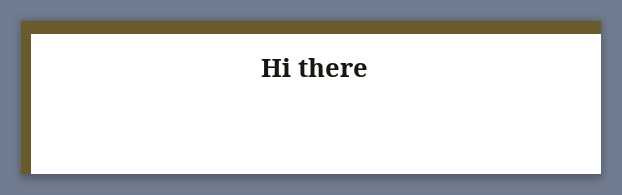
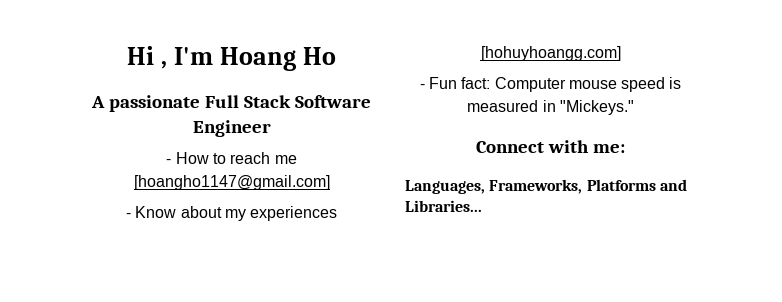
- Hi there
+ Hi , I'm Hoang Ho
+ A passionate Full Stack Software Engineer
+ - How to reach me [hoangho1147@gmail.com]
+ - Know about my experiences [hohuyhoangg.com]
+ - Fun fact: Computer mouse speed is measured in "Mickeys."
+ Connect with me:
+ Languages, Frameworks, Platforms and Libraries...

